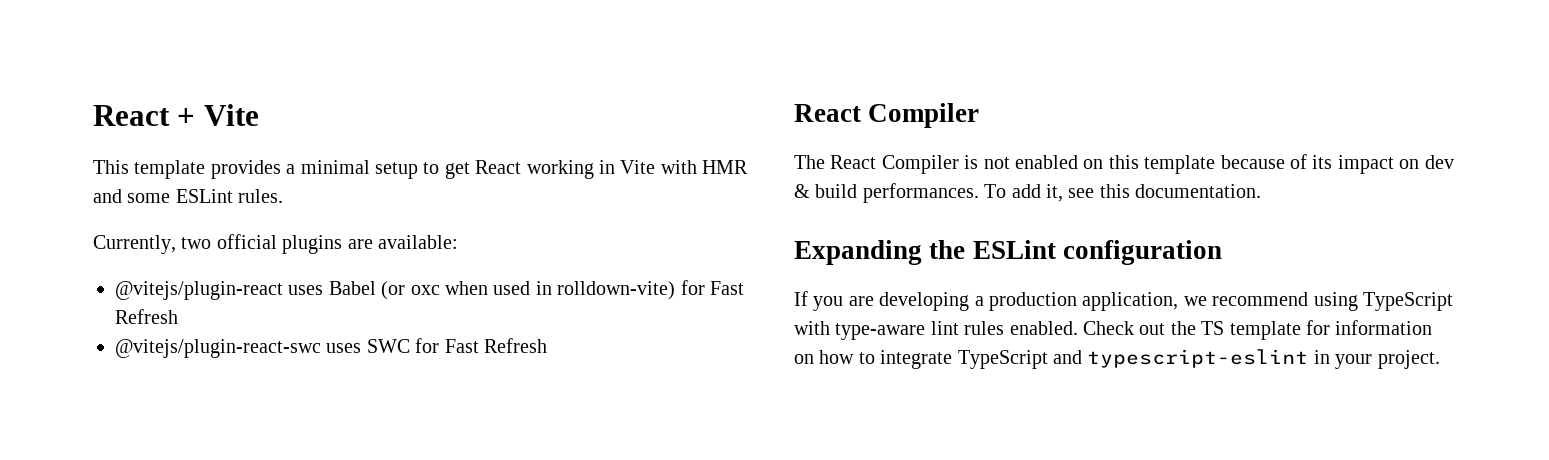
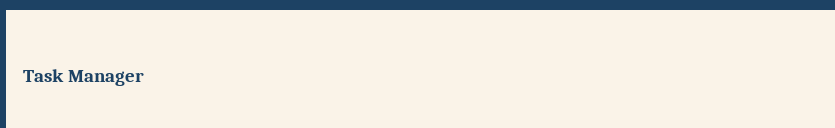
- React + Vite
- This template provides a minimal setup to get React working in Vite with HMR and some ESLint rules.
- Currently, two official plugins are available:
- @vitejs/plugin-react uses Babel (or oxc when used in rolldown-vite) for Fast Refresh
- @vitejs/plugin-react-swc uses SWC for Fast Refresh
- React Compiler
- The React Compiler is not enabled on this template because of its impact on dev & build performances. To add it, see this documentation.
- Expanding the ESLint configuration
- If you are developing a production application, we recommend using TypeScript with type-aware lint rules enabled. Check out the TS template for information on how to integrate TypeScript and typescript-eslint in your project.
+ Task Manager

